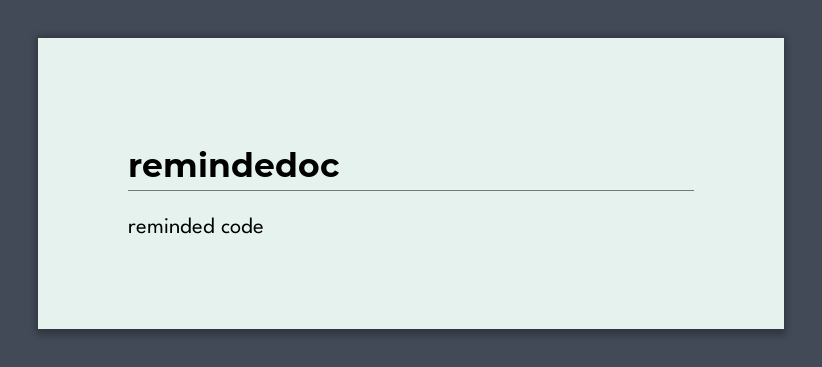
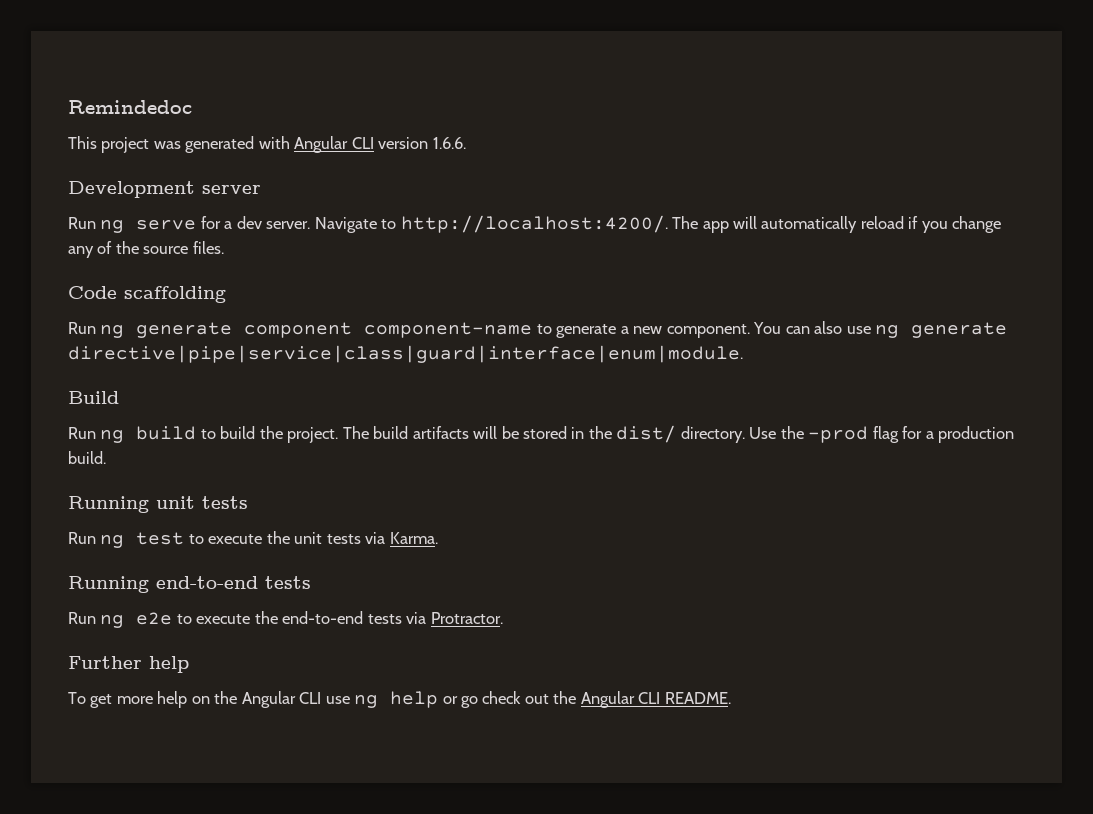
- remindedoc
- reminded code
+ Remindedoc
+ This project was generated with Angular CLI version 1.6.6.
+ Development server
+ Run ng serve for a dev server. Navigate to http://localhost:4200/. The app will automatically reload if you change any of the source files.
+ Code scaffolding
+ Run ng generate component component-name to generate a new component. You can also use ng generate directive|pipe|service|class|guard|interface|enum|module.
+ Build
+ Run ng build to build the project. The build artifacts will be stored in the dist/ directory. Use the -prod flag for a production build.
+ Running unit tests
+ Run ng test to execute the unit tests via Karma.
+ Running end-to-end tests
+ Run ng e2e to execute the end-to-end tests via Protractor.
+ Further help
+ To get more help on the Angular CLI use ng help or go check out the Angular CLI README.

